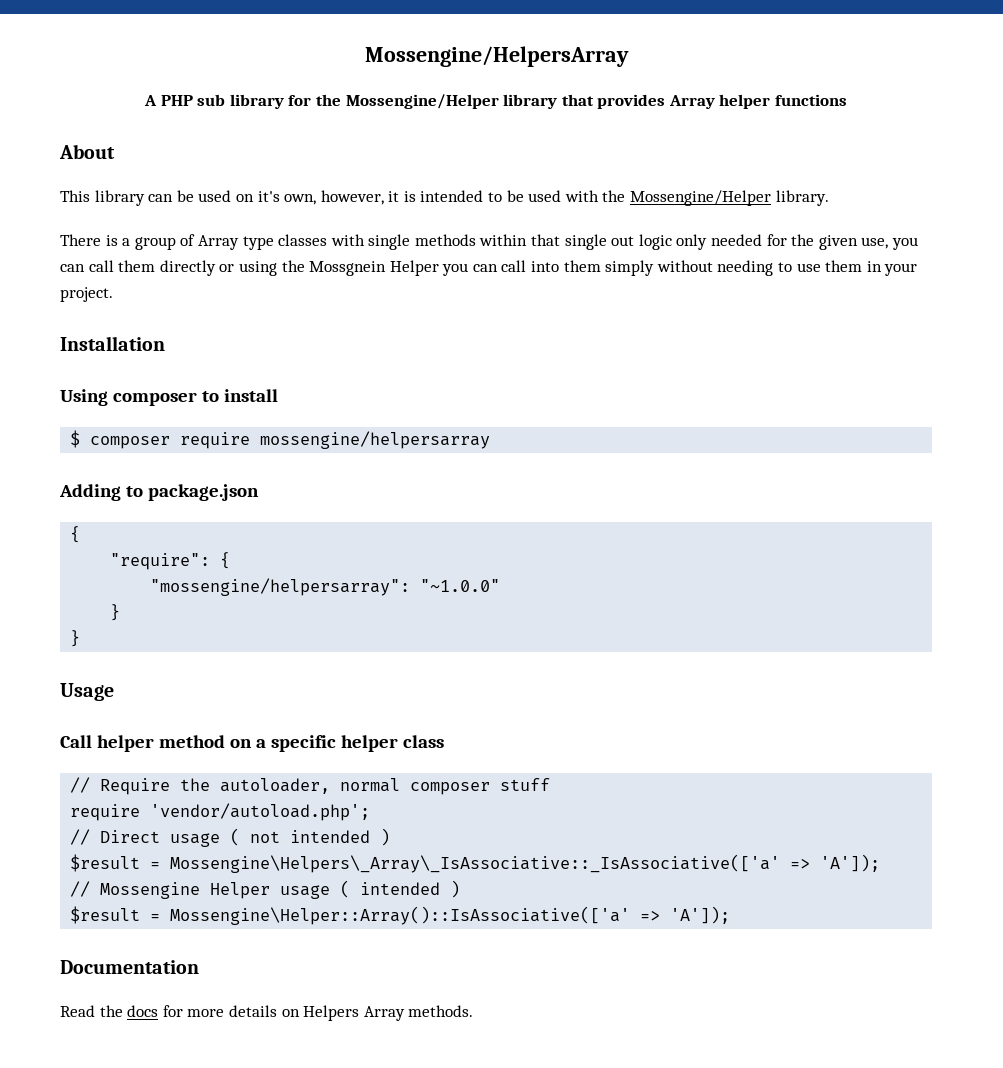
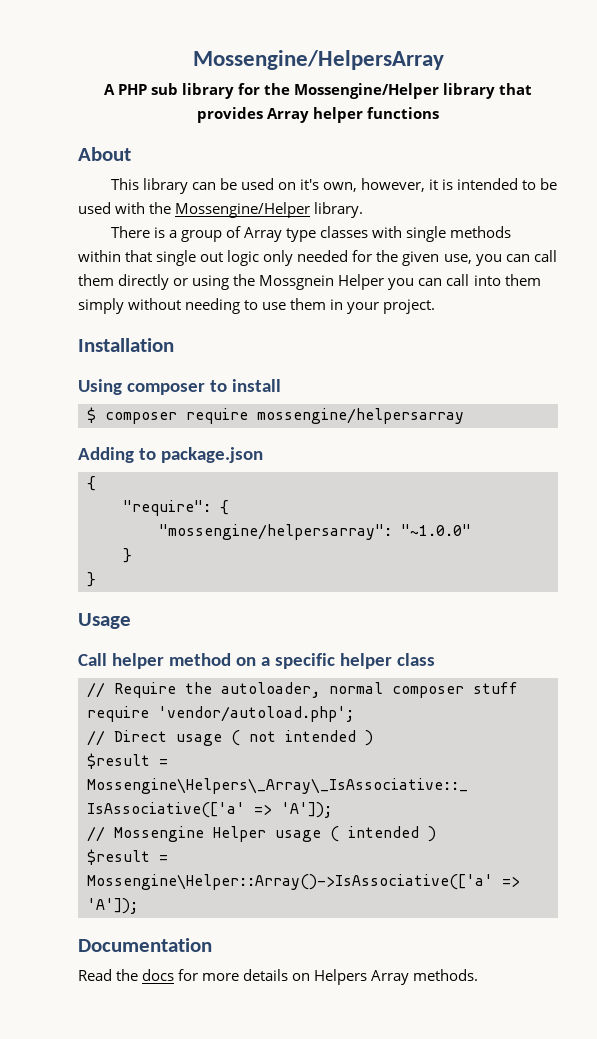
- $result = Mossengine\Helper::Array()::IsAssociative(['a' => 'A']);
+ $result = Mossengine\Helper::Array()->IsAssociative(['a' => 'A']);

